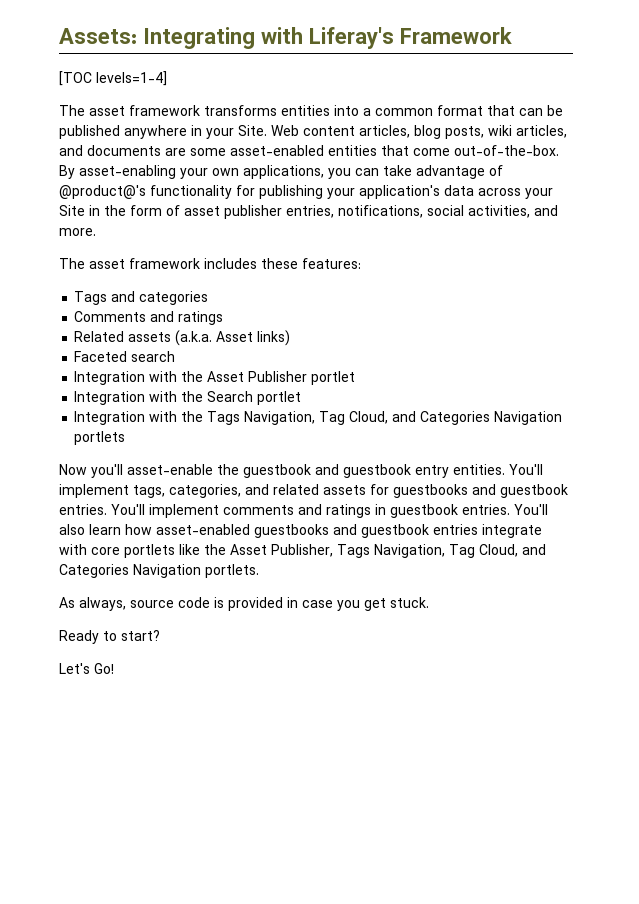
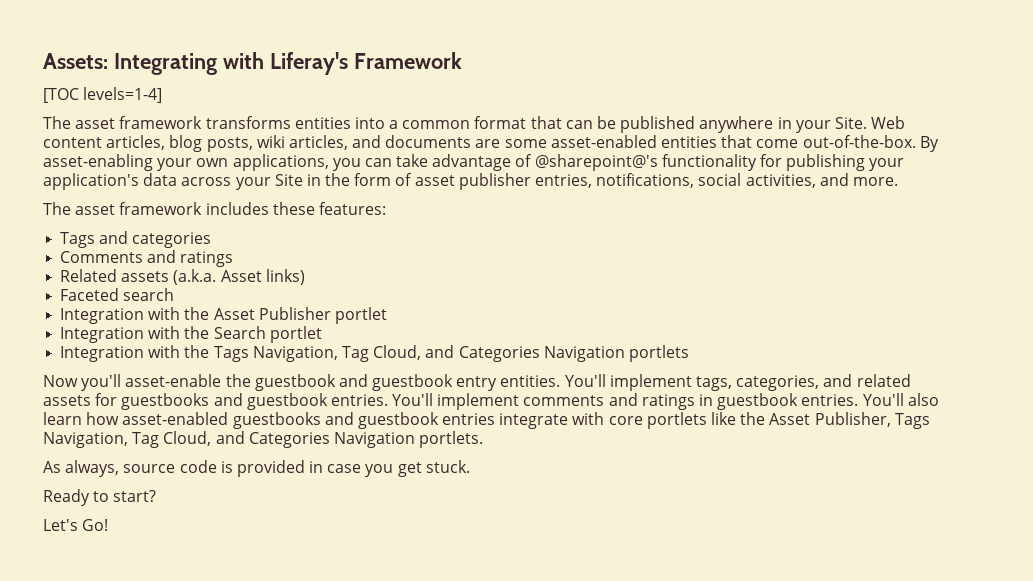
- By asset-enabling your own applications, you can take advantage of @product@'s functionality for publishing your application's data across your Site in the form of asset publisher entries, notifications, social activities, and more.
+ By asset-enabling your own applications, you can take advantage of @sharepoint@'s functionality for publishing your application's data across your Site in the form of asset publisher entries, notifications, social activities, and more.

